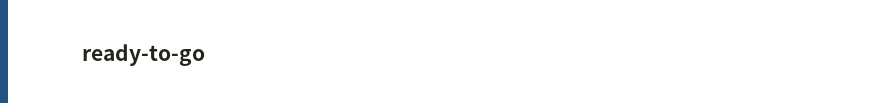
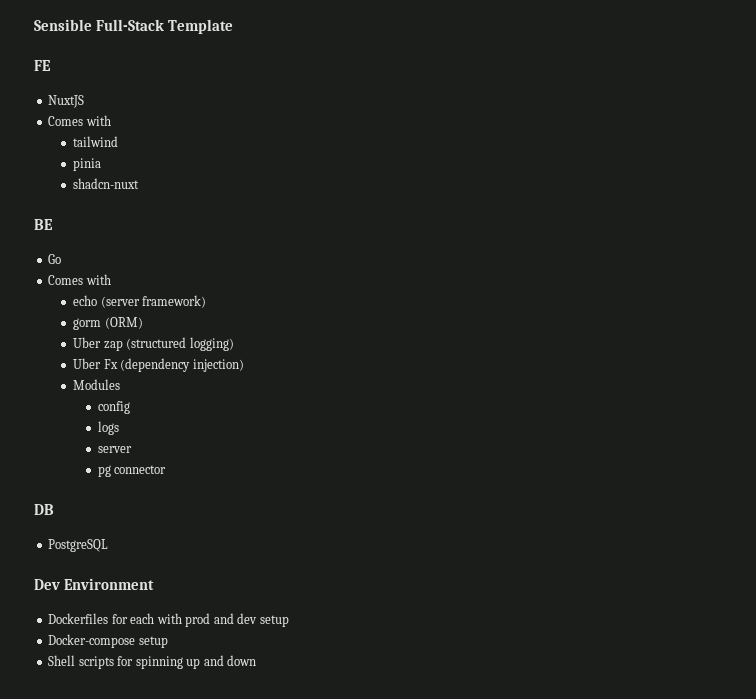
- ready-to-go
+ Sensible Full-Stack Template
+ FE
+ NuxtJS
+ Comes with
+ tailwind
+ pinia
+ shadcn-nuxt
+ BE
+ Go
+ Comes with
+ echo (server framework)
+ gorm (ORM)
+ Uber zap (structured logging)
+ Uber Fx (dependency injection)
+ Modules
+ config
+ logs
+ server
+ pg connector
+ DB
+ PostgreSQL
+ Dev Environment
+ Dockerfiles for each with prod and dev setup
+ Docker-compose setup
+ Shell scripts for spinning up and down

